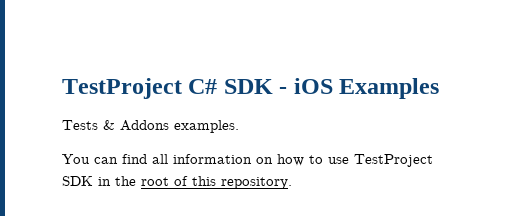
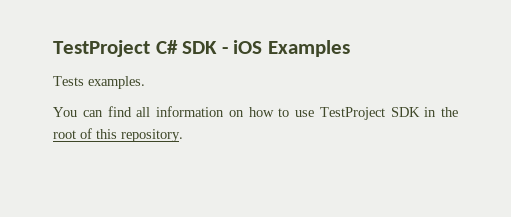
- Tests & Addons examples.
+ Tests examples.

